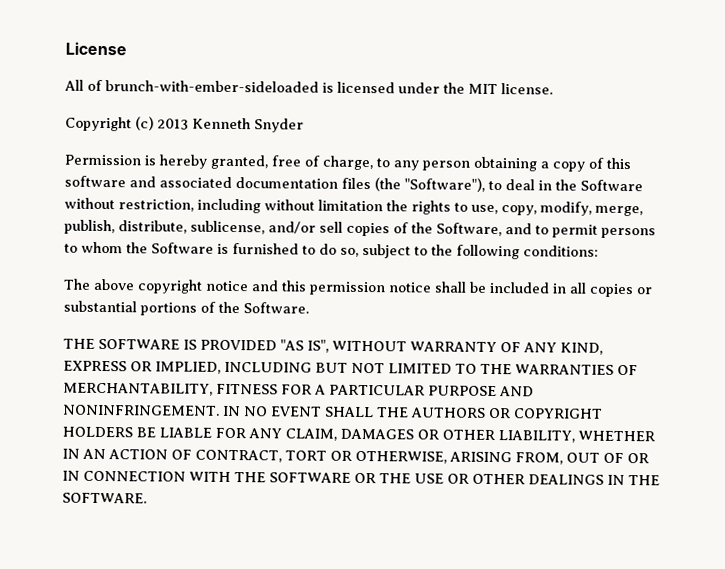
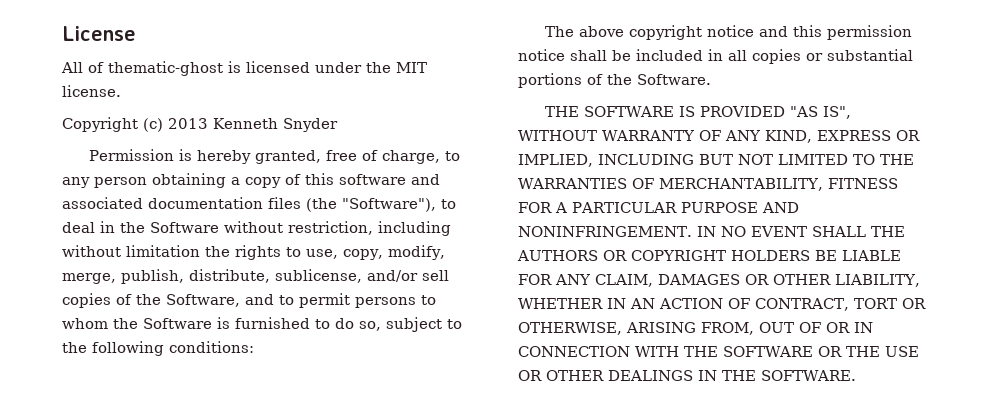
- All of brunch-with-ember-sideloaded is licensed under the MIT license.
+ All of thematic-ghost is licensed under the MIT license.

